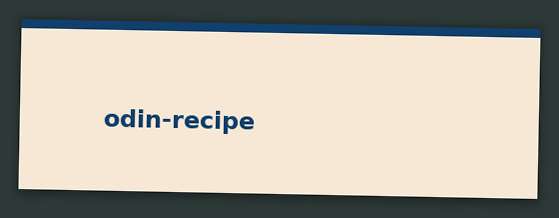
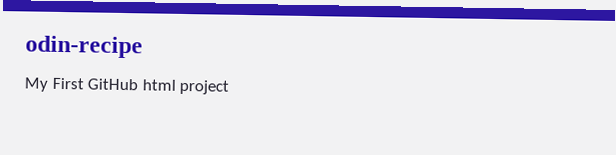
+ My First GitHub html project

